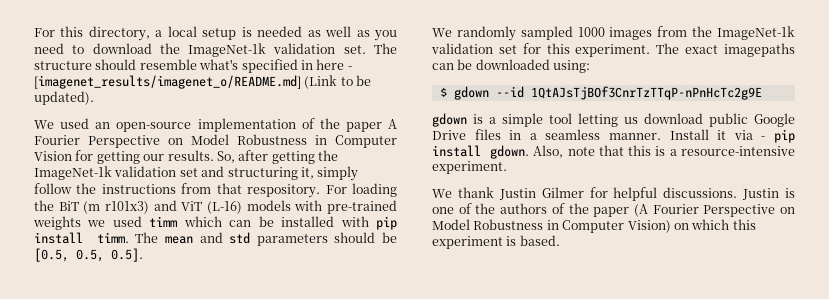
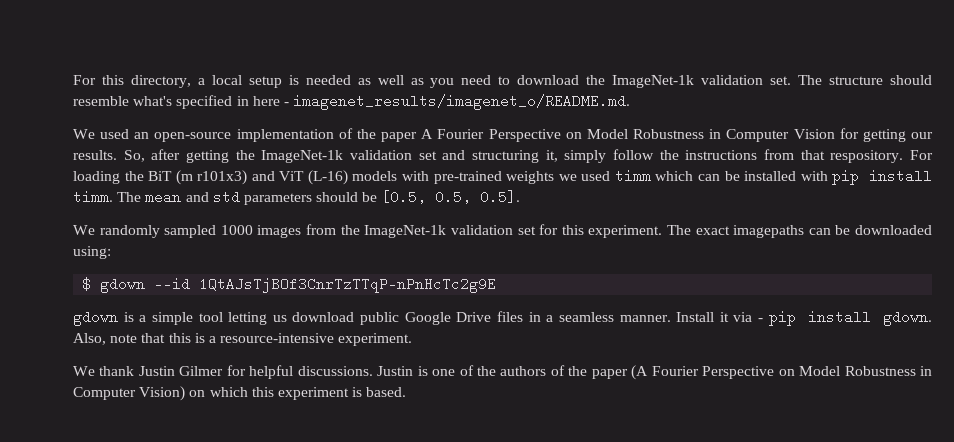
- The structure should resemble what's specified in here - [imagenet_results/imagenet_o/README.md] (Link to be updated).
+ The structure should resemble what's specified in here - imagenet_results/imagenet_o/README.md.

